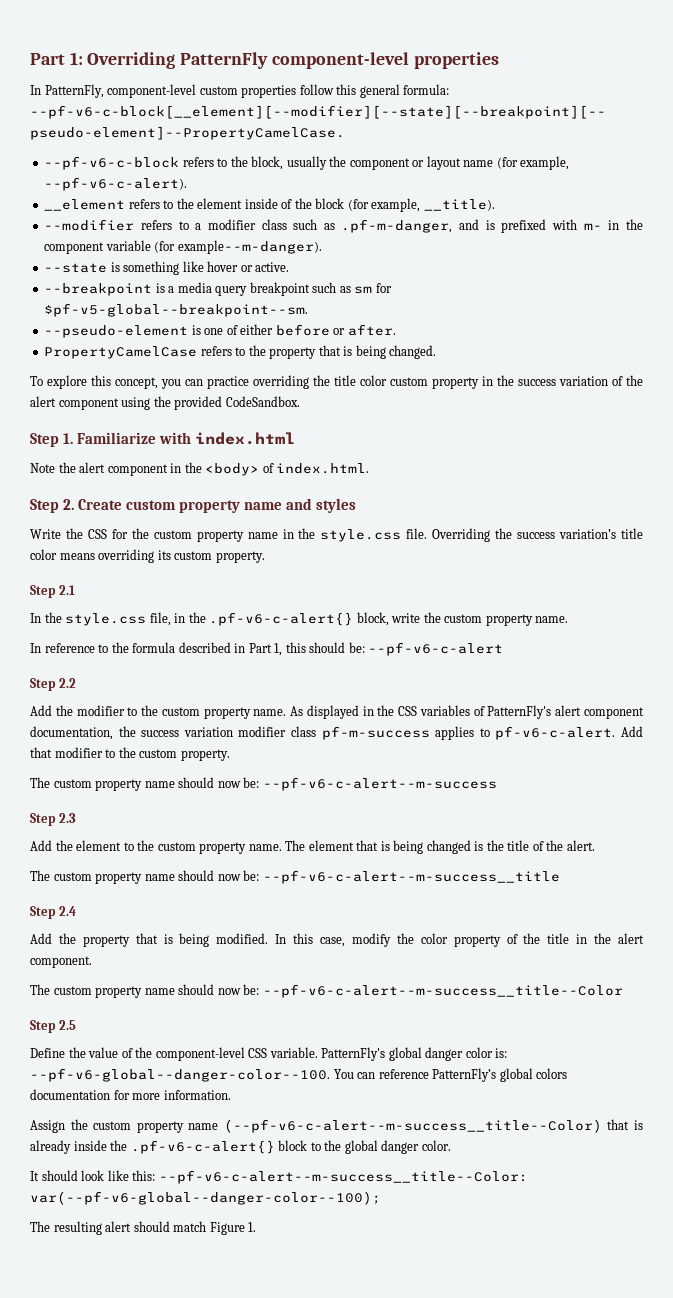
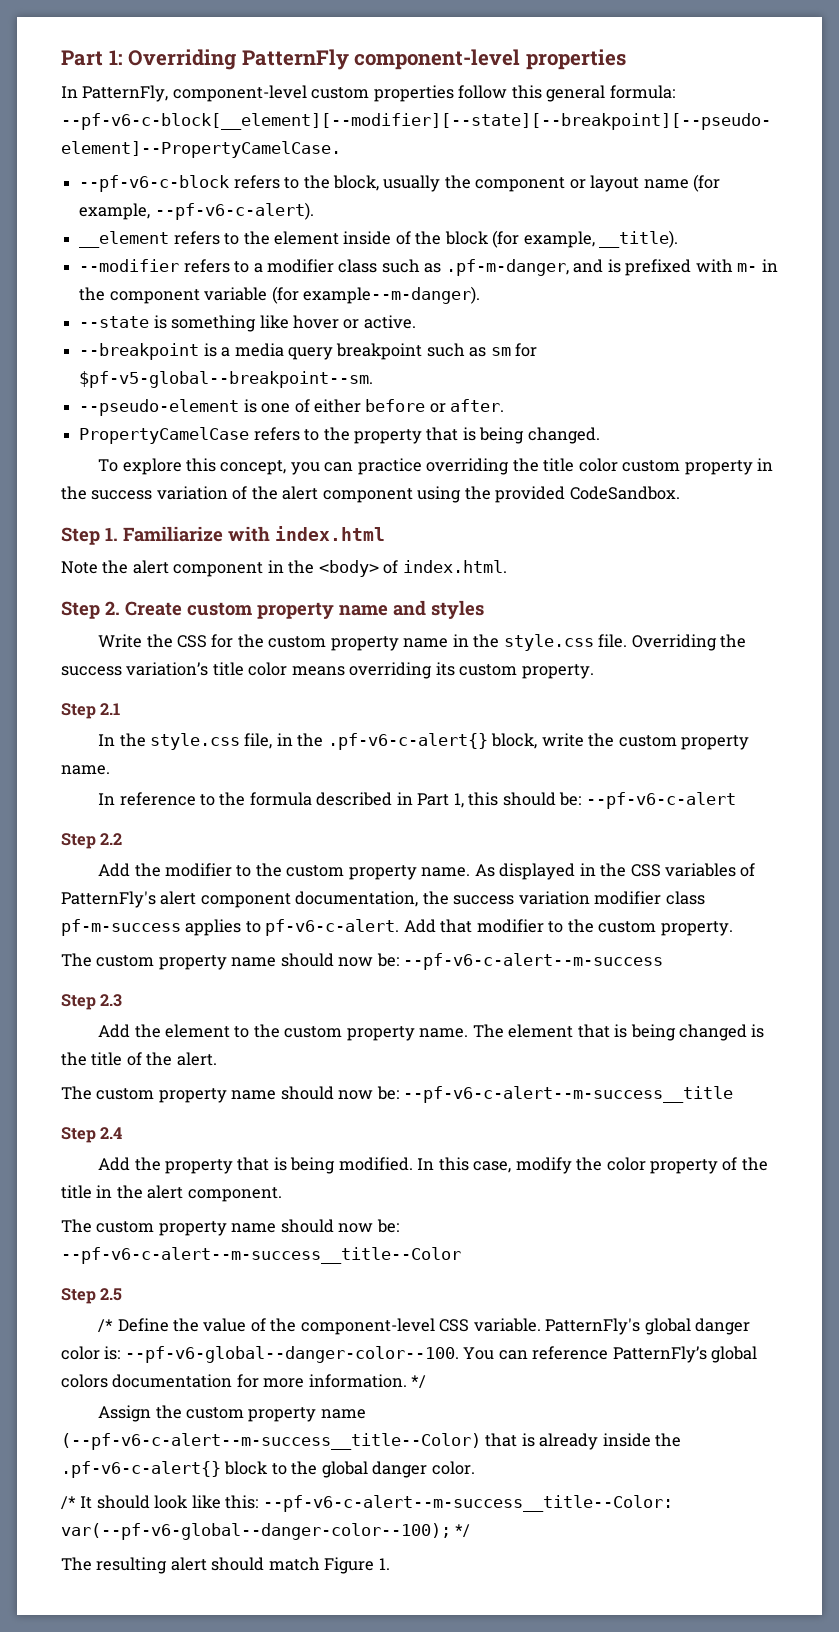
- Define the value of the component-level CSS variable.
+ /* Define the value of the component-level CSS variable.
- You can reference PatternFly’s global colors documentation for more information.
+ You can reference PatternFly’s global colors documentation for more information. */
- It should look like this: --pf-v6-c-alert--m-success__title--Color: var(--pf-v6-global--danger-color--100);
+ /* It should look like this: --pf-v6-c-alert--m-success__title--Color: var(--pf-v6-global--danger-color--100); */

